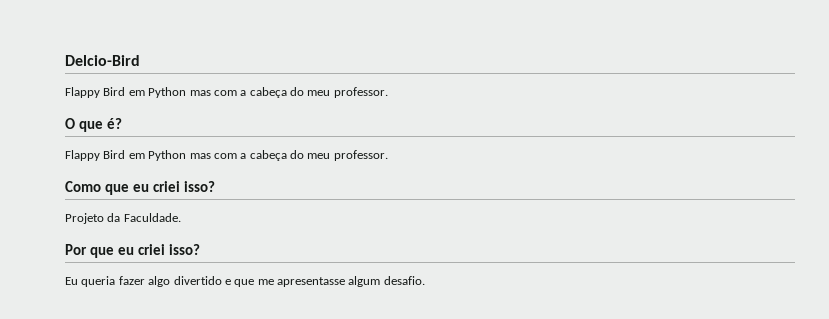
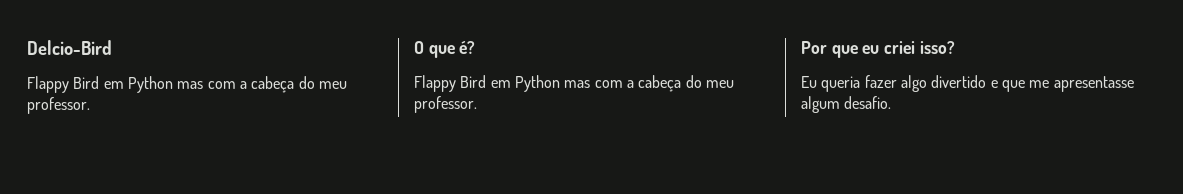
- Como que eu criei isso?
- Projeto da Faculdade.

